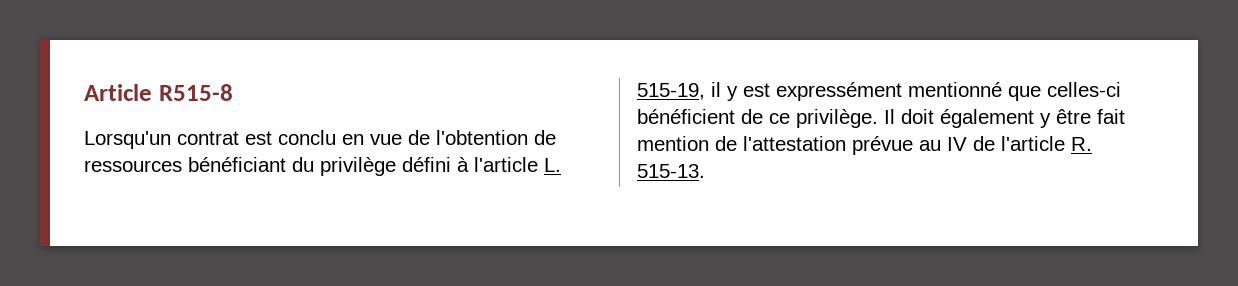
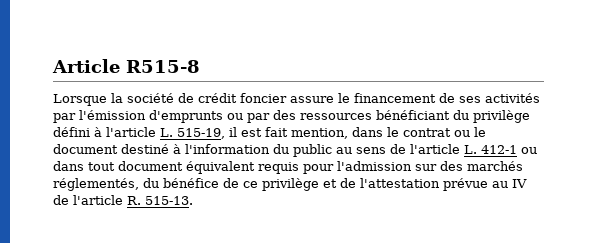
- Lorsqu'un contrat est conclu en vue de l'obtention de ressources bénéficiant du privilège défini à l'article L. 515-19, il y est expressément mentionné que celles-ci bénéficient de ce privilège. Il doit également y être fait mention de l'attestation prévue au IV de l'article R. 515-13.
+ Lorsque la société de crédit foncier assure le financement de ses activités par l'émission d'emprunts ou par des ressources bénéficiant du privilège défini à l'article L. 515-19, il est fait mention, dans le contrat ou le document destiné à l'information du public au sens de l'article L. 412-1 ou dans tout document équivalent requis pour l'admission sur des marchés réglementés, du bénéfice de ce privilège et de l'attestation prévue au IV de l'article R. 515-13.

